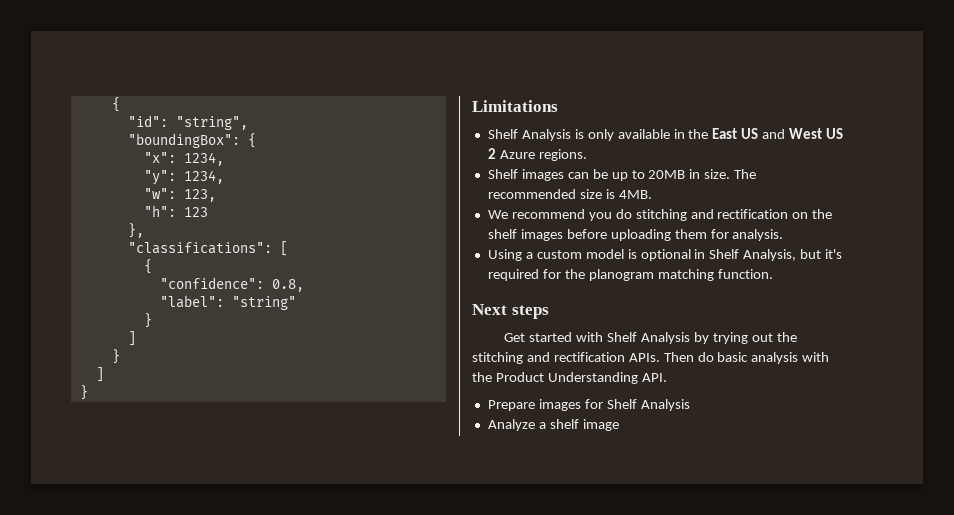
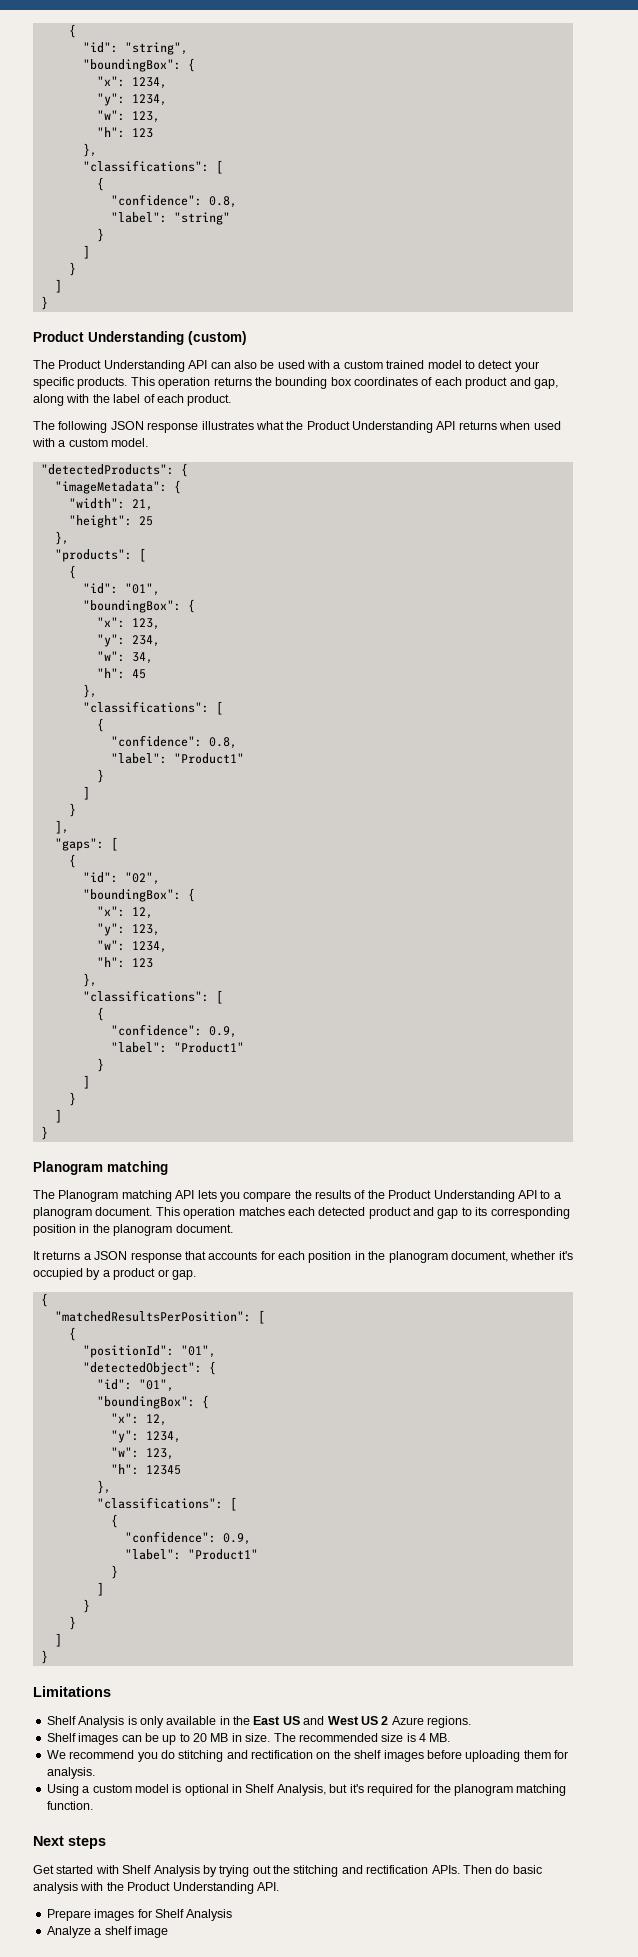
+ Product Understanding (custom)
+ The Product Understanding API can also be used with a custom trained model to detect your specific products. This operation returns the bounding box coordinates of each product and gap, along with the label of each product.
+ The following JSON response illustrates what the Product Understanding API returns when used with a custom model.
+ "detectedProducts": {
+ "imageMetadata": {
+ "width": 21,
+ "height": 25
+ },
+ "products": [
+ {
+ "id": "01",
+ "boundingBox": {
+ "x": 123,
+ "y": 234,
+ "w": 34,
+ "h": 45
+ },
+ "classifications": [
+ {
+ "confidence": 0.8,
+ "label": "Product1"
+ }
+ ]
+ }
+ ],
+ "gaps": [
+ {
+ "id": "02",
+ "boundingBox": {
+ "x": 12,
+ "y": 123,
+ "w": 1234,
+ "h": 123
+ },
+ "classifications": [
+ {
+ "confidence": 0.9,
+ "label": "Product1"
+ }
+ ]
+ }
+ ]
+ }
+ Planogram matching
+ The Planogram matching API lets you compare the results of the Product Understanding API to a planogram document. This operation matches each detected product and gap to its corresponding position in the planogram document.
+ It returns a JSON response that accounts for each position in the planogram document, whether it's occupied by a product or gap.
+ {
+ "matchedResultsPerPosition": [
+ {
+ "positionId": "01",
+ "detectedObject": {
+ "id": "01",
+ "boundingBox": {
+ "x": 12,
+ "y": 1234,
+ "w": 123,
+ "h": 12345
+ },
+ "classifications": [
+ {
+ "confidence": 0.9,
+ "label": "Product1"
+ }
+ ]
+ }
+ }
+ ]
+ }
- Shelf images can be up to 20MB in size.
+ Shelf images can be up to 20 MB in size.
- The recommended size is 4MB.
+ The recommended size is 4 MB.

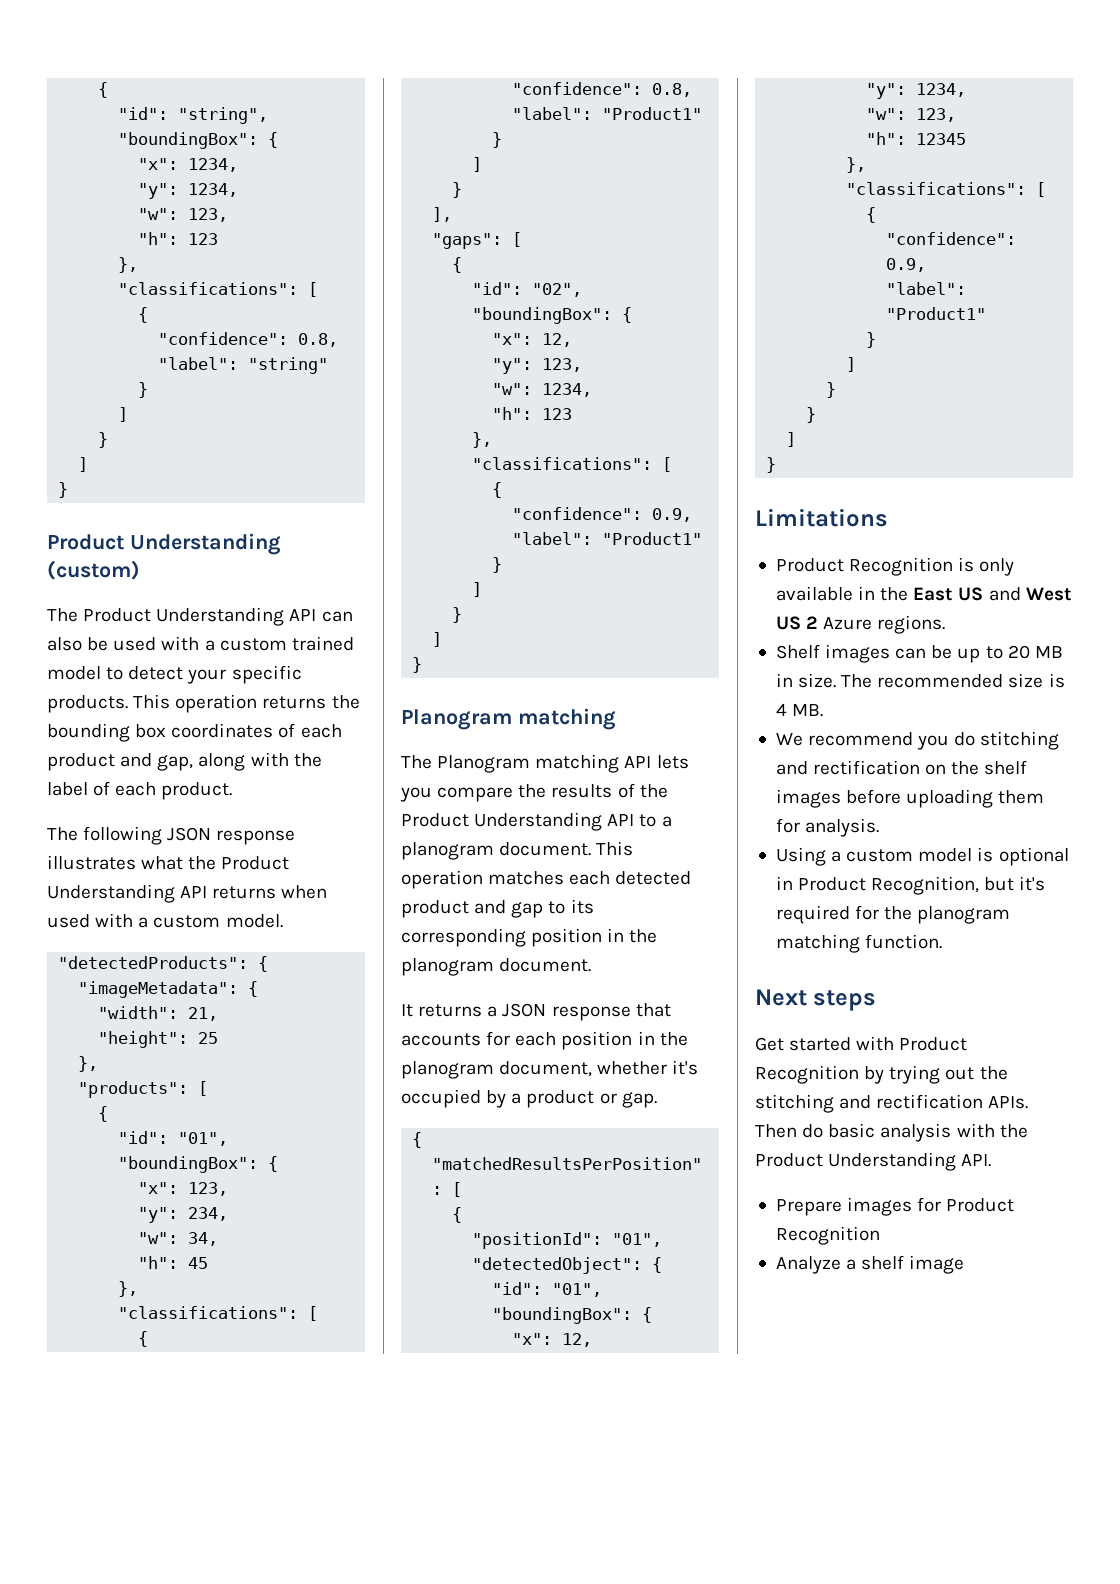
- Shelf Analysis is only available in the East US and West US 2 Azure regions.
+ Product Recognition is only available in the East US and West US 2 Azure regions.
- Using a custom model is optional in Shelf Analysis, but it's required for the planogram matching function.
+ Using a custom model is optional in Product Recognition, but it's required for the planogram matching function.
- Get started with Shelf Analysis by trying out the stitching and rectification APIs.
+ Get started with Product Recognition by trying out the stitching and rectification APIs.
- Prepare images for Shelf Analysis
+ Prepare images for Product Recognition

